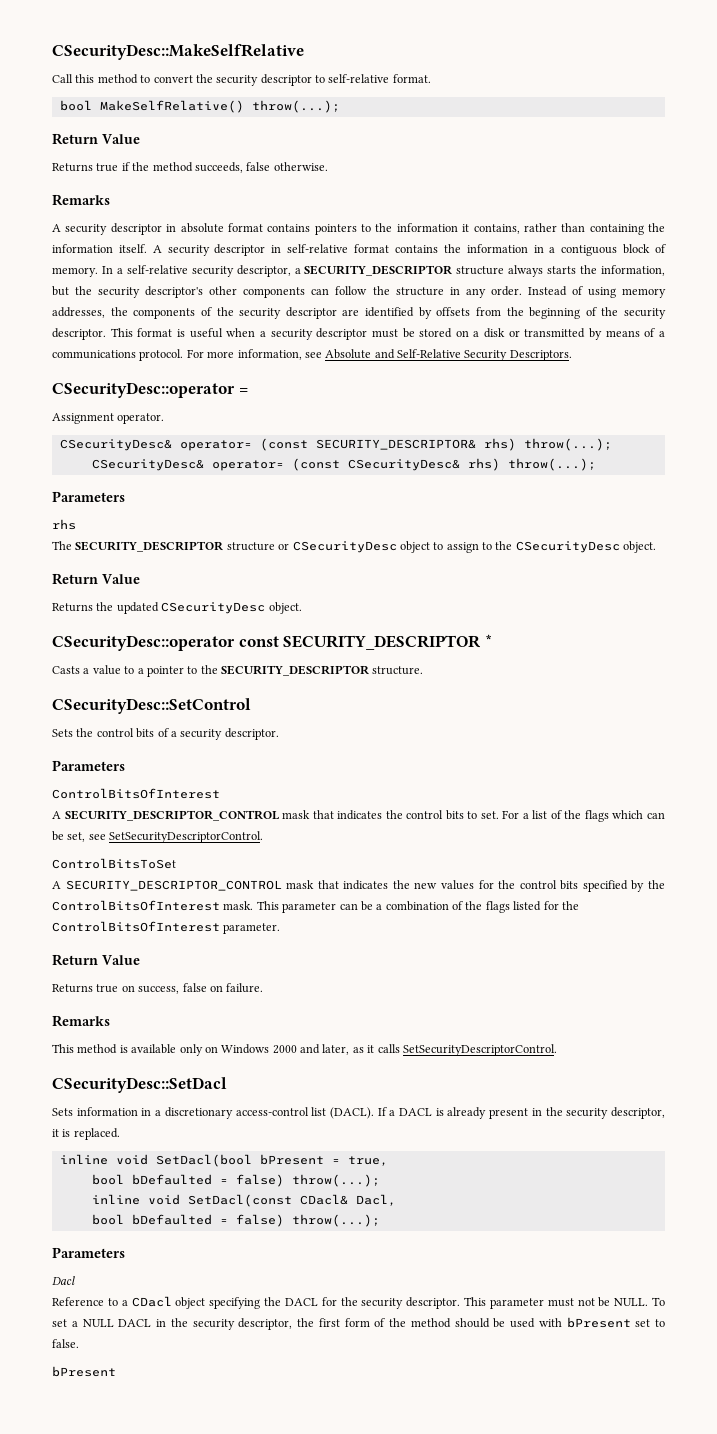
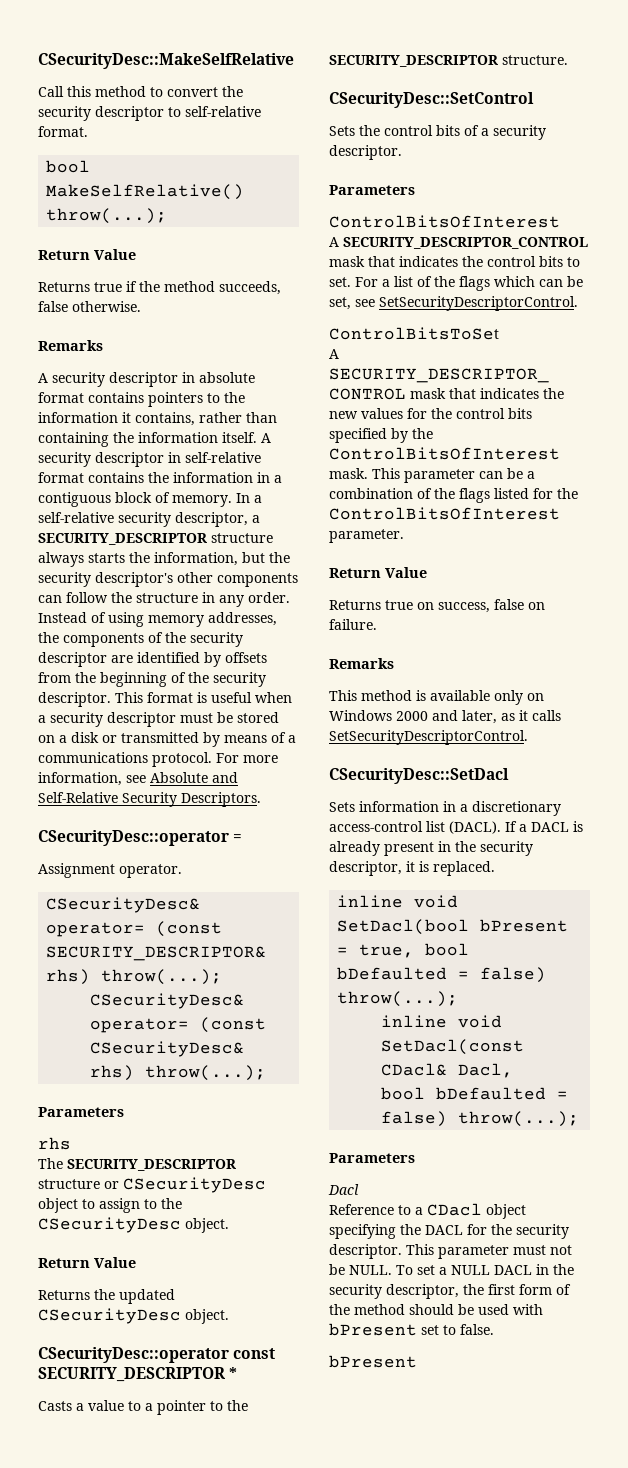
- inline void SetDacl(bool bPresent = true,
- bool bDefaulted = false) throw(...);
+ inline void SetDacl(bool bPresent = true, bool bDefaulted = false) throw(...);

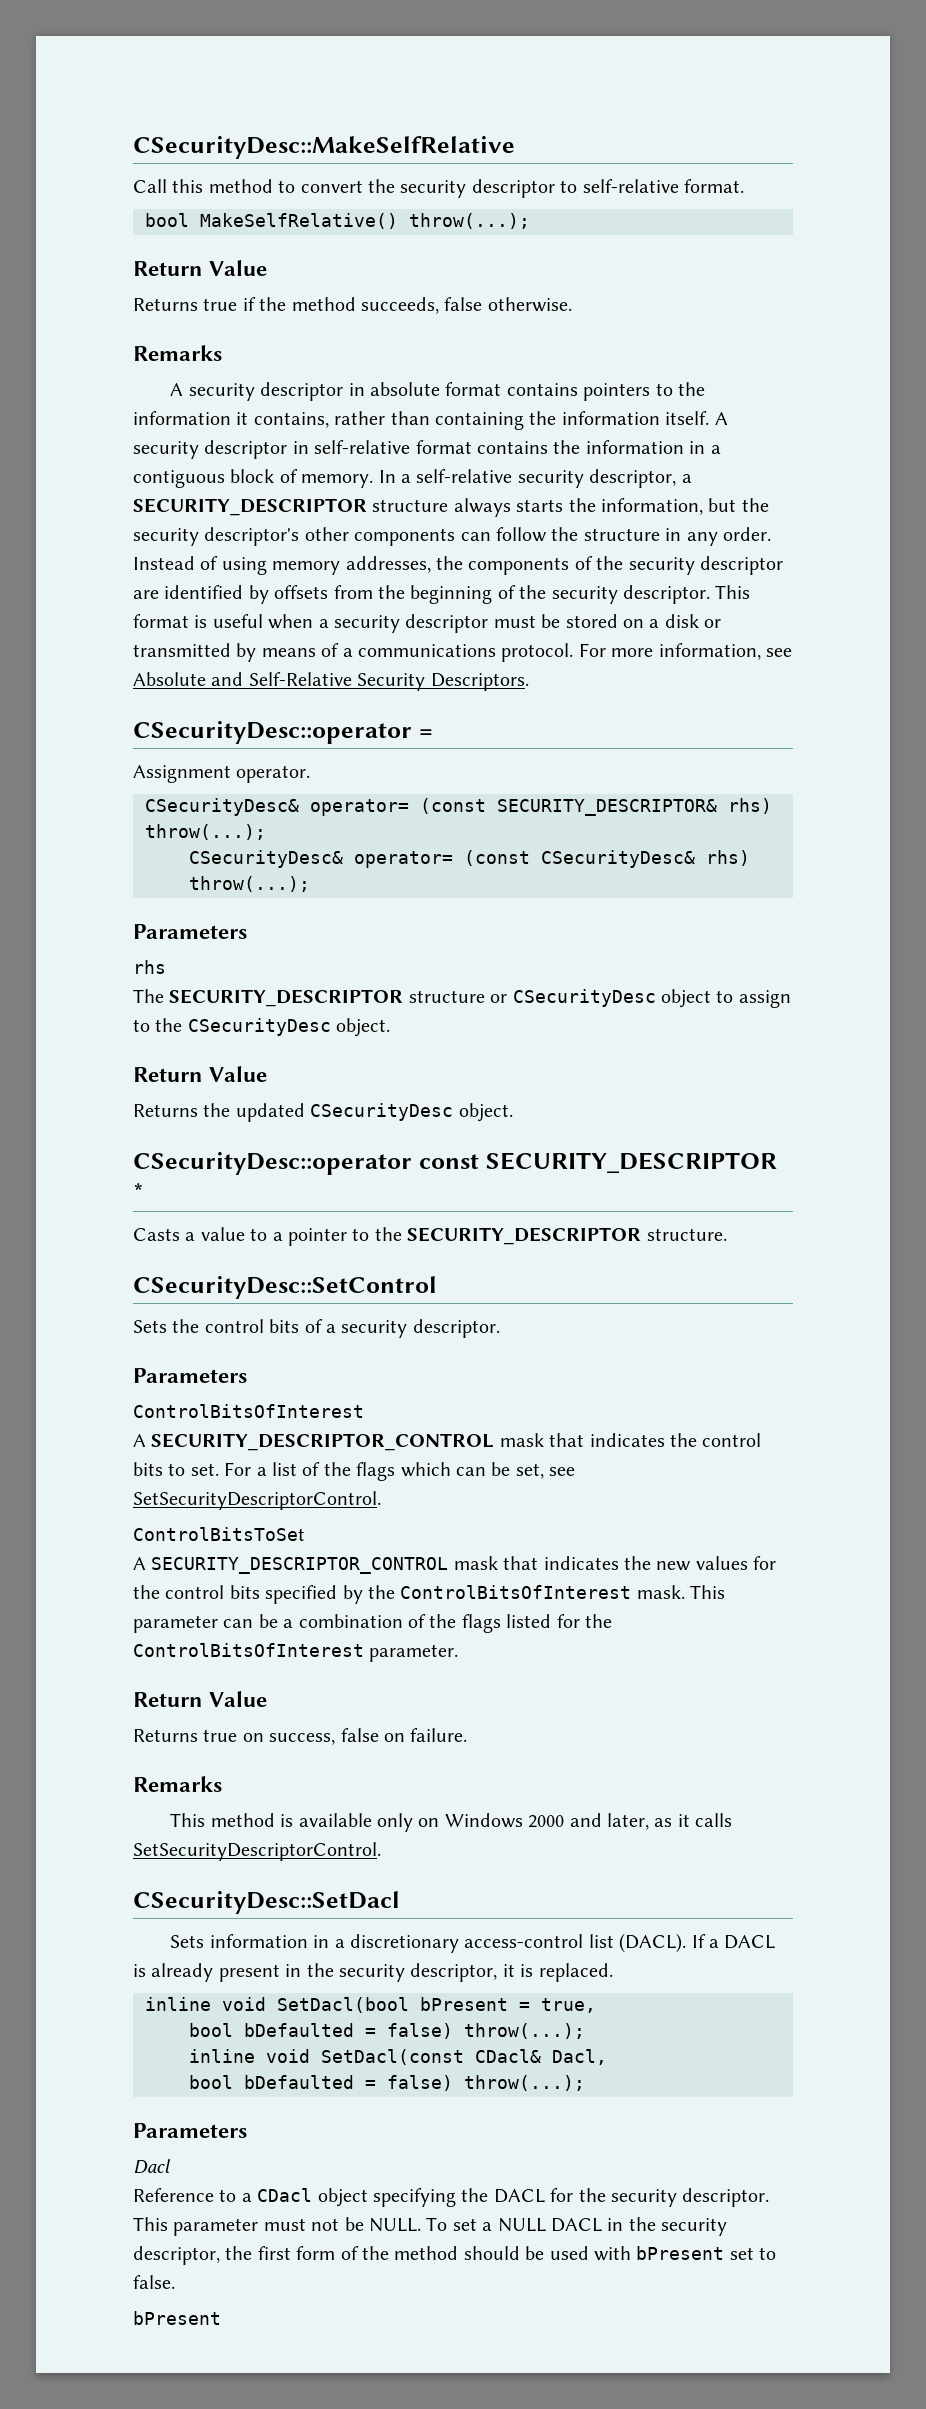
- inline void SetDacl(bool bPresent = true, bool bDefaulted = false) throw(...);
+ inline void SetDacl(bool bPresent = true,
+ bool bDefaulted = false) throw(...);

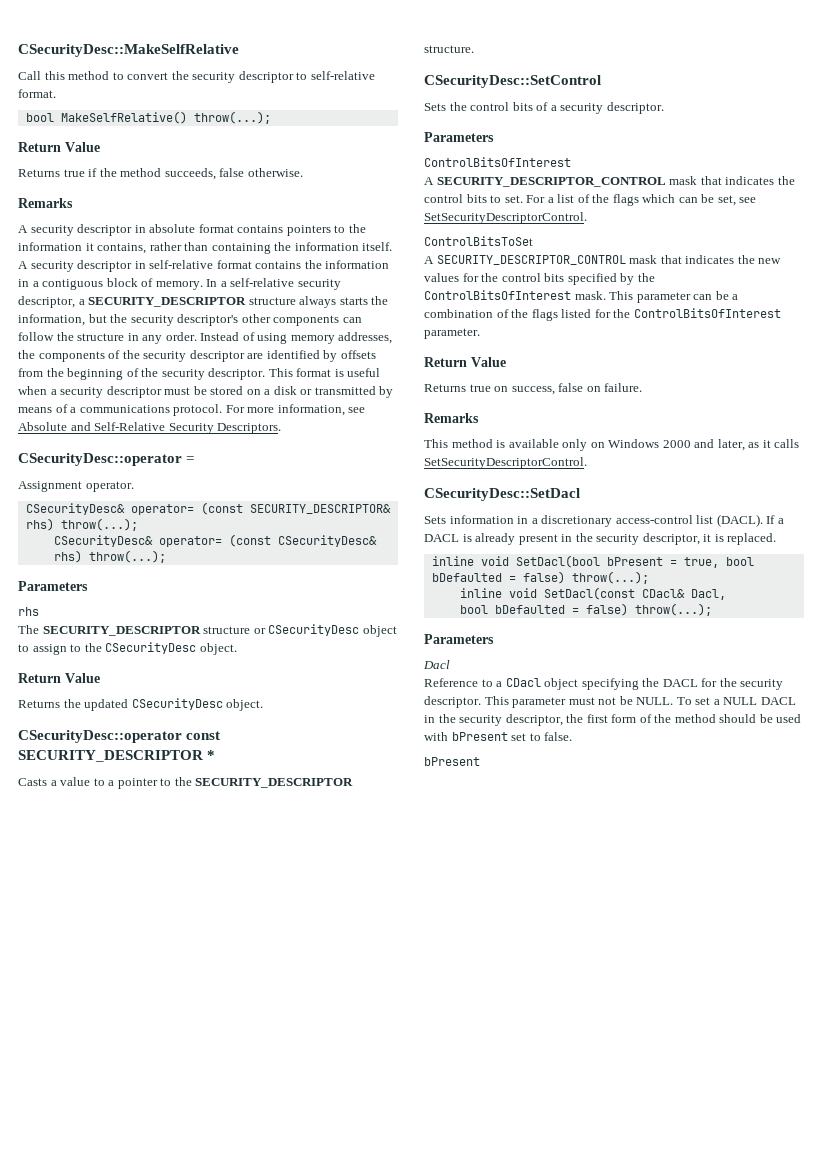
- inline void SetDacl(bool bPresent = true,
- bool bDefaulted = false) throw(...);
+ inline void SetDacl(bool bPresent = true, bool bDefaulted = false) throw(...);

